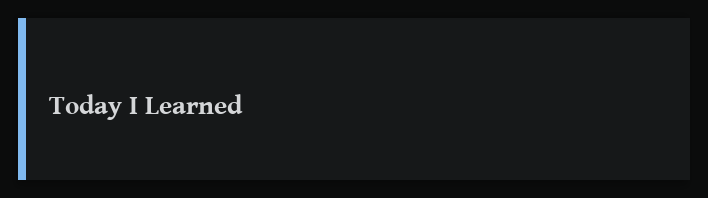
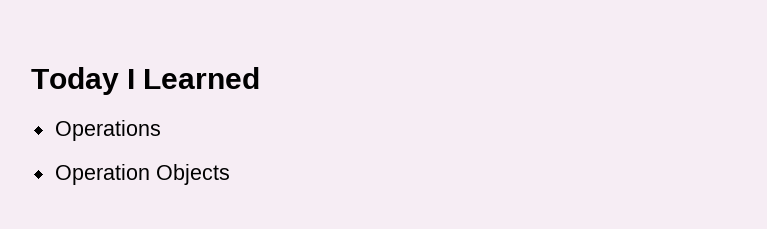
+ Operations
+ Operation Objects

